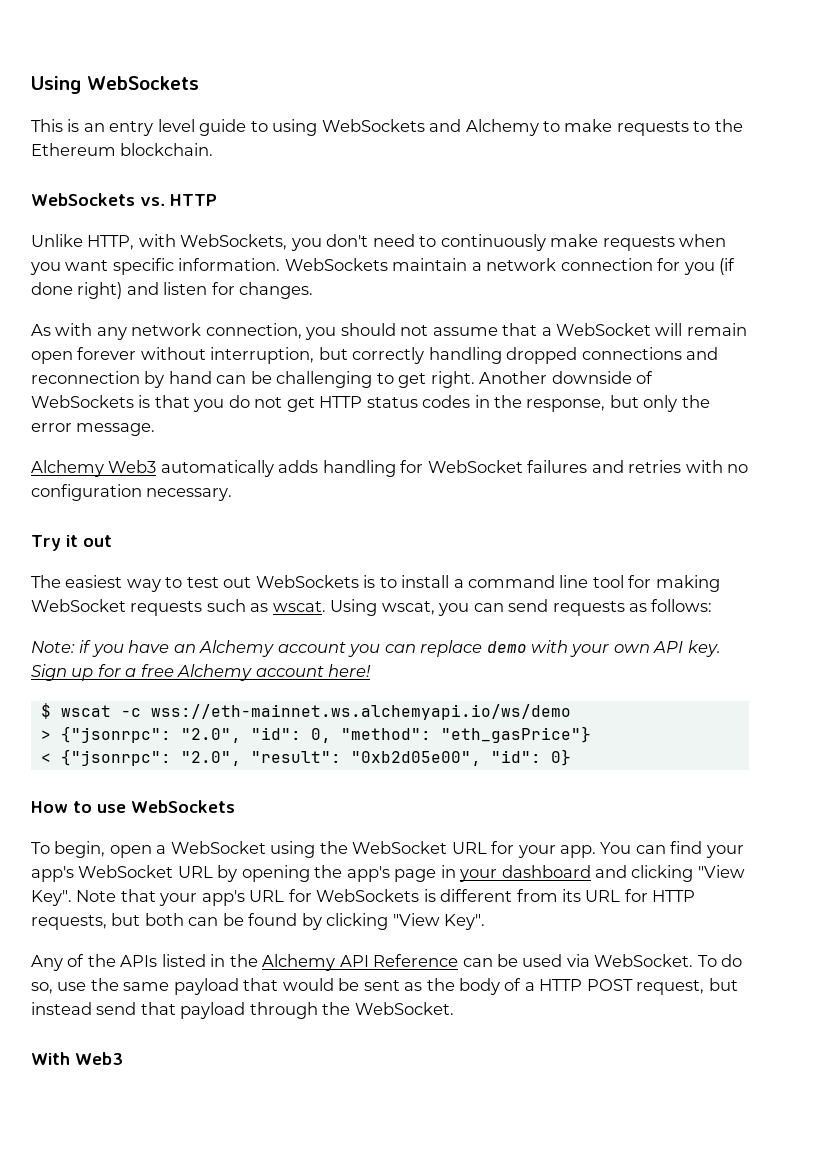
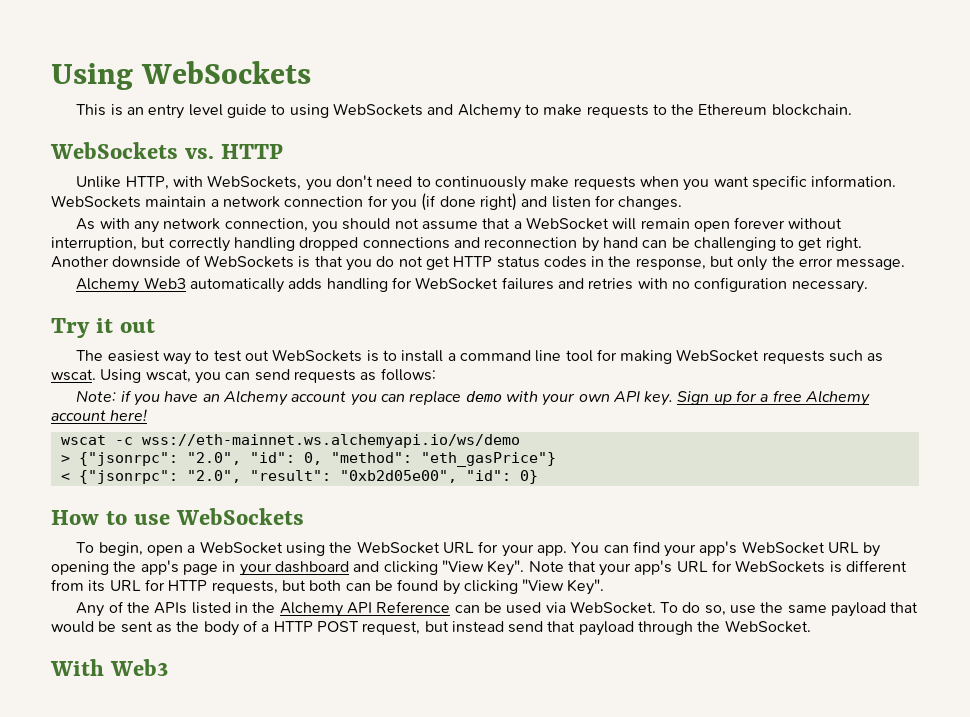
- $ wscat -c wss://eth-mainnet.ws.alchemyapi.io/ws/demo
+ wscat -c wss://eth-mainnet.ws.alchemyapi.io/ws/demo

